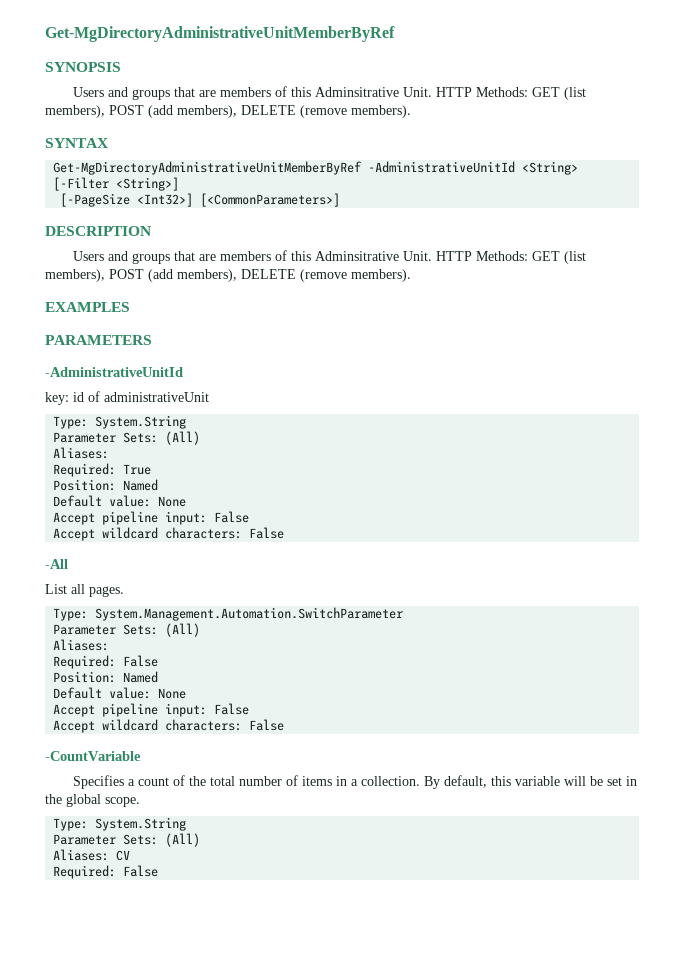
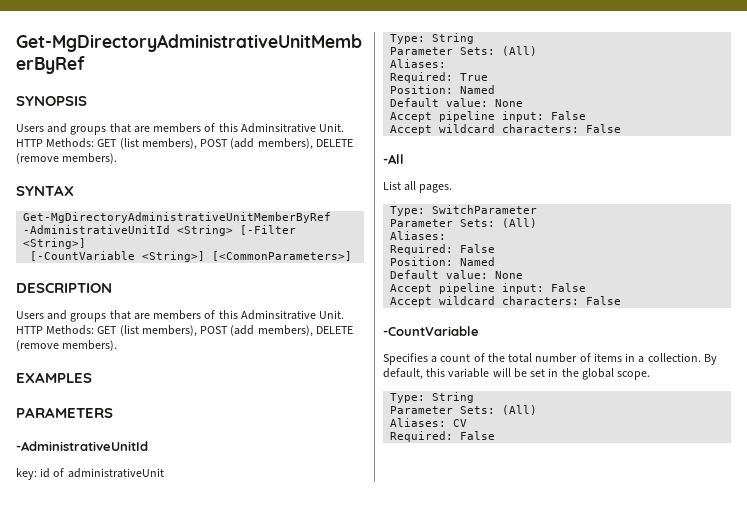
- [-PageSize <Int32>] [<CommonParameters>]
+ [-CountVariable <String>] [<CommonParameters>]
  key: id of administrativeUnit
- Type: System.String
+ Type: String
- Type: System.Management.Automation.SwitchParameter
+ Type: SwitchParameter
  By default, this variable will be set in the global scope.
- Type: System.String
+ Type: String

